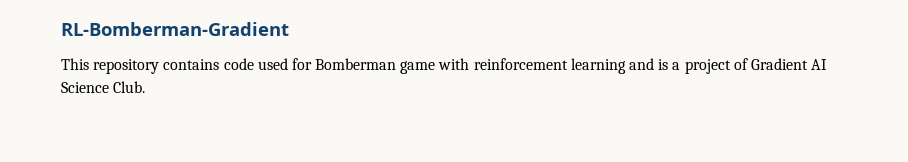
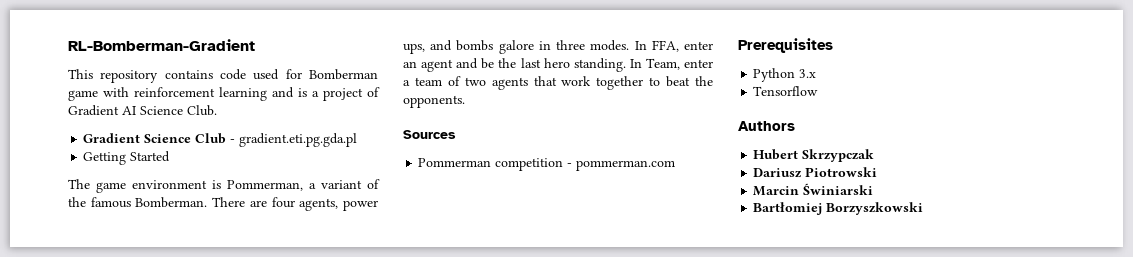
+ Gradient Science Club - gradient.eti.pg.gda.pl
+ Getting Started
+ The game environment is Pommerman, a variant of the famous Bomberman. There are four agents, power ups, and bombs galore in three modes. In FFA, enter an agent and be the last hero standing. In Team, enter a team of two agents that work together to beat the opponents.
+ Sources
+ Pommerman competition - pommerman.com
+ Prerequisites
+ Python 3.x
+ Tensorflow
+ Authors
+ Hubert Skrzypczak
+ Dariusz Piotrowski
+ Marcin Świniarski
+ Bartłomiej Borzyszkowski

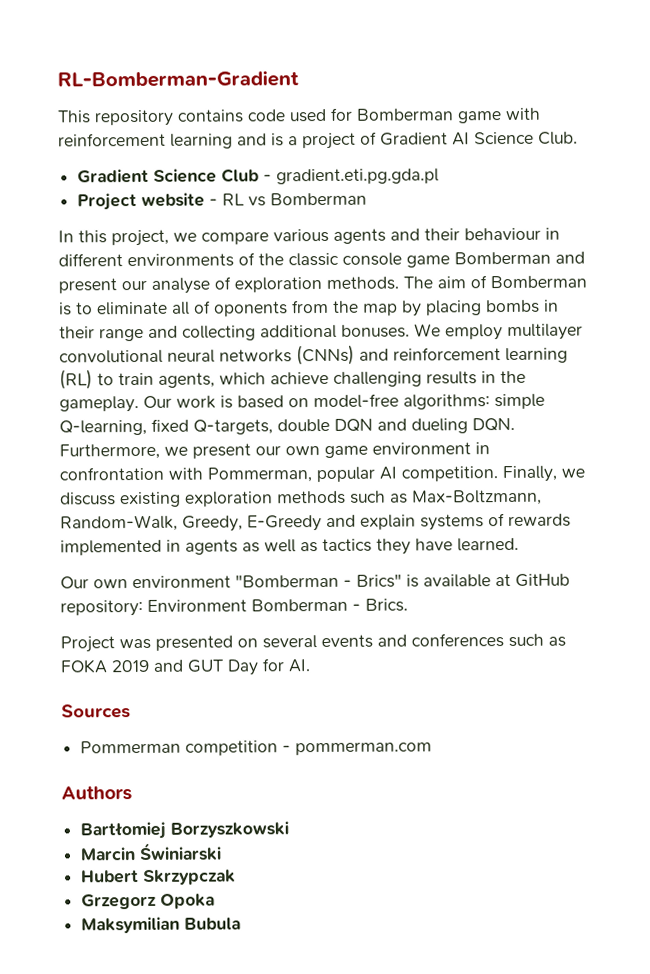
- Getting Started
- The game environment is Pommerman, a variant of the famous Bomberman. There are four agents, power ups, and bombs galore in three modes. In FFA, enter an agent and be the last hero standing. In Team, enter a team of two agents that work together to beat the opponents.
+ Project website - RL vs Bomberman
+ In this project, we compare various agents and their behaviour in different environments of the classic console game Bomberman and present our analyse of exploration methods. The aim of Bomberman is to eliminate all of oponents from the map by placing bombs in their range and collecting additional bonuses. We employ multilayer convolutional neural networks (CNNs) and reinforcement learning (RL) to train agents, which achieve challenging results in the gameplay. Our work is based on model-free algorithms: simple Q-learning, fixed Q-targets, double DQN and dueling DQN. Furthermore, we present our own game environment in confrontation with Pommerman, popular AI competition. Finally, we discuss existing exploration methods such as Max-Boltzmann, Random-Walk, Greedy, E-Greedy and explain systems of rewards implemented in agents as well as tactics they have learned.
+ Our own environment "Bomberman - Brics" is available at GitHub repository: Environment Bomberman - Brics.
+ Project was presented on several events and conferences such as FOKA 2019 and GUT Day for AI.
- Prerequisites
- Python 3.x
- Tensorflow
  Authors
+ Bartłomiej Borzyszkowski
+ Marcin Świniarski
  Hubert Skrzypczak
- Dariusz Piotrowski
- Marcin Świniarski
- Bartłomiej Borzyszkowski
+ Grzegorz Opoka
+ Maksymilian Bubula

